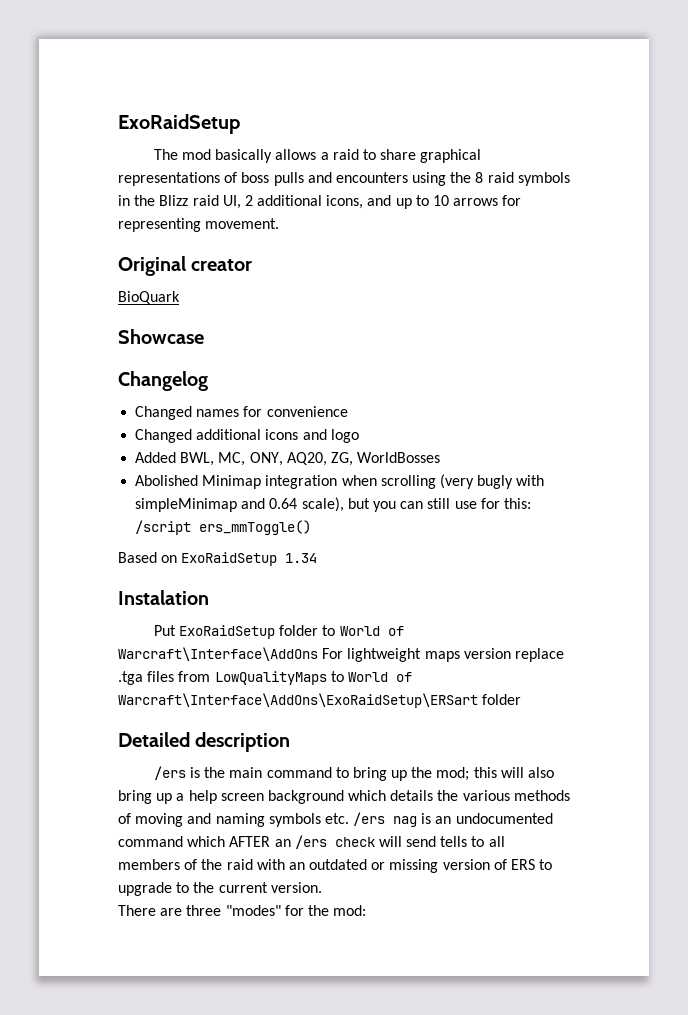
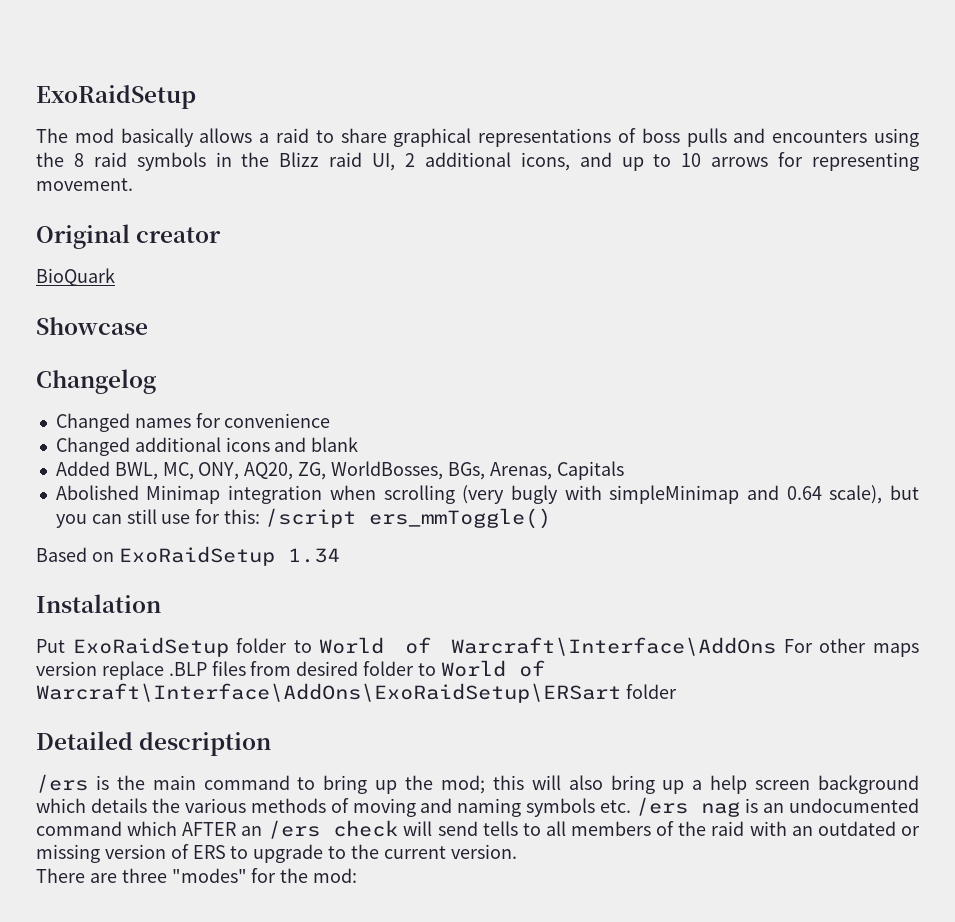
- Changed additional icons and logo
+ Changed additional icons and blank
- Added BWL, MC, ONY, AQ20, ZG, WorldBosses
+ Added BWL, MC, ONY, AQ20, ZG, WorldBosses, BGs, Arenas, Capitals
- Put ExoRaidSetup folder to World of Warcraft\Interface\AddOns For lightweight maps version replace .tga files from LowQualityMaps to World of Warcraft\Interface\AddOns\ExoRaidSetup\ERSart folder
+ Put ExoRaidSetup folder to World of Warcraft\Interface\AddOns For other maps version replace .BLP files from desired folder to World of Warcraft\Interface\AddOns\ExoRaidSetup\ERSart folder

